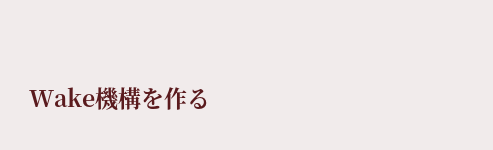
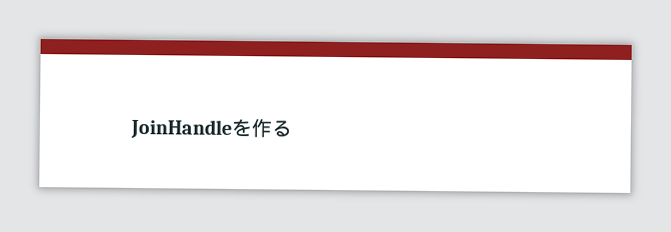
- Wake機構を作る
+ JoinHandleを作る

